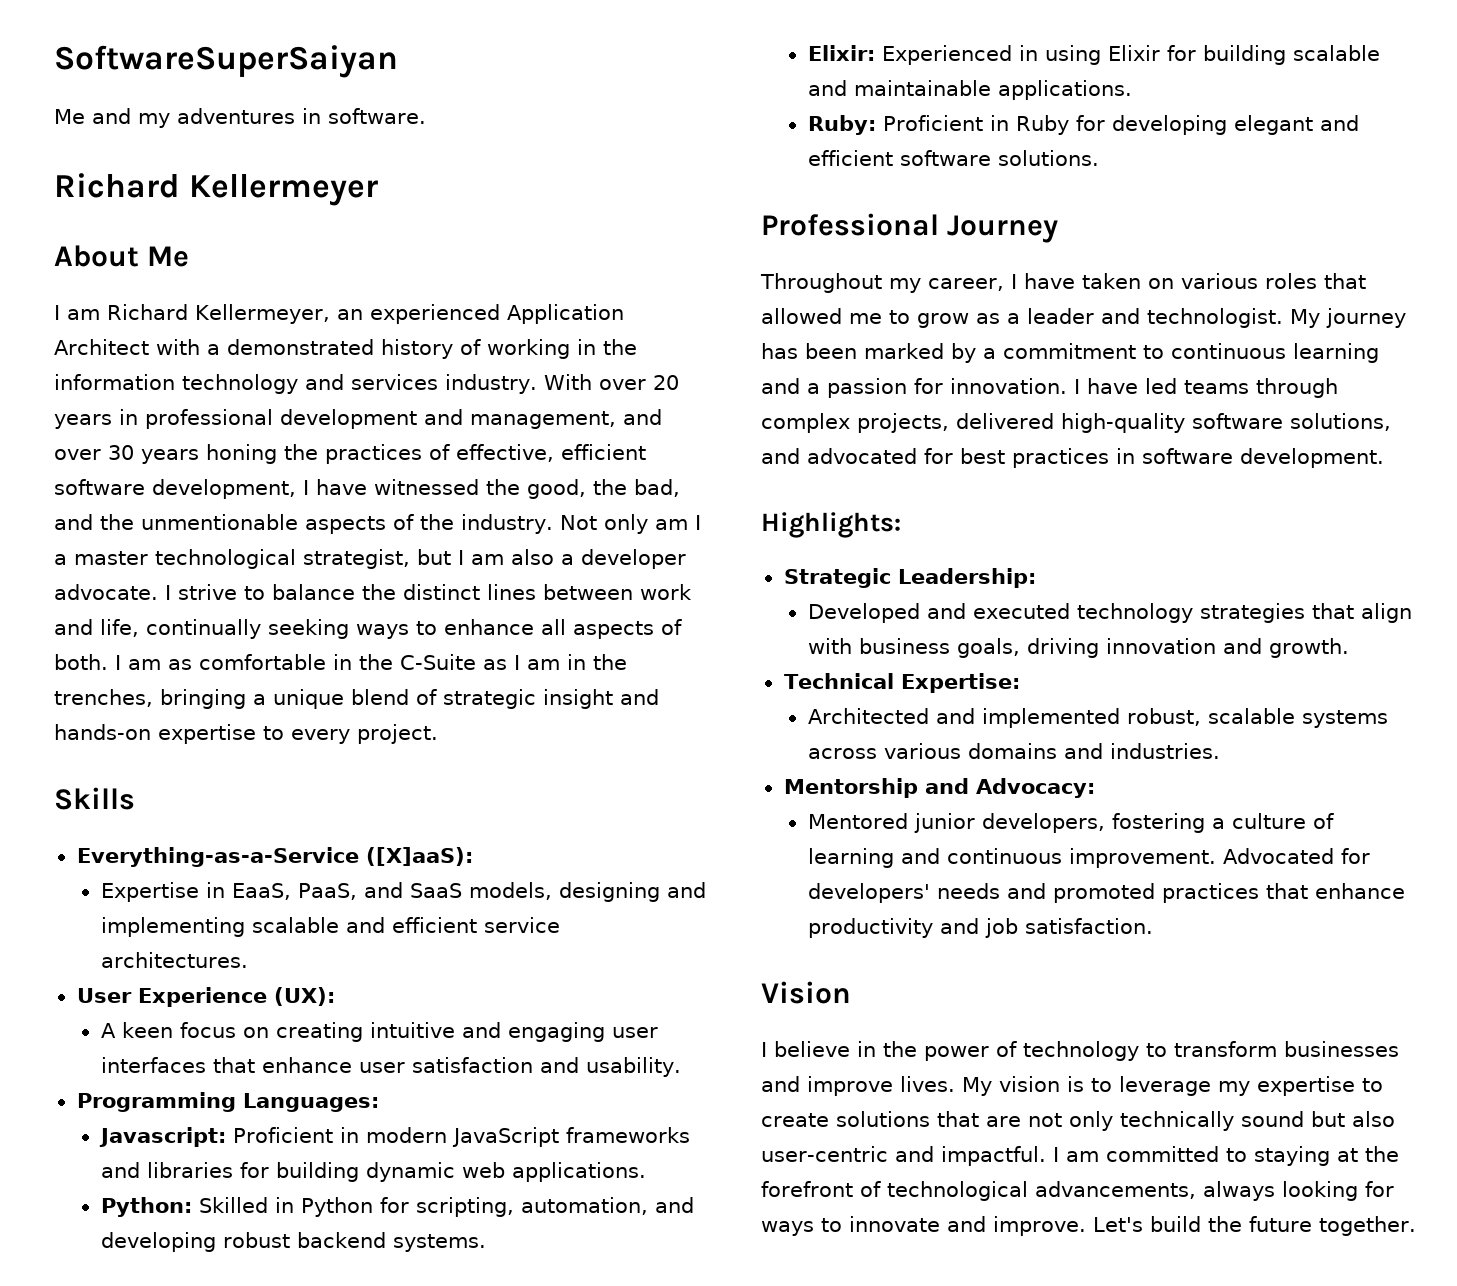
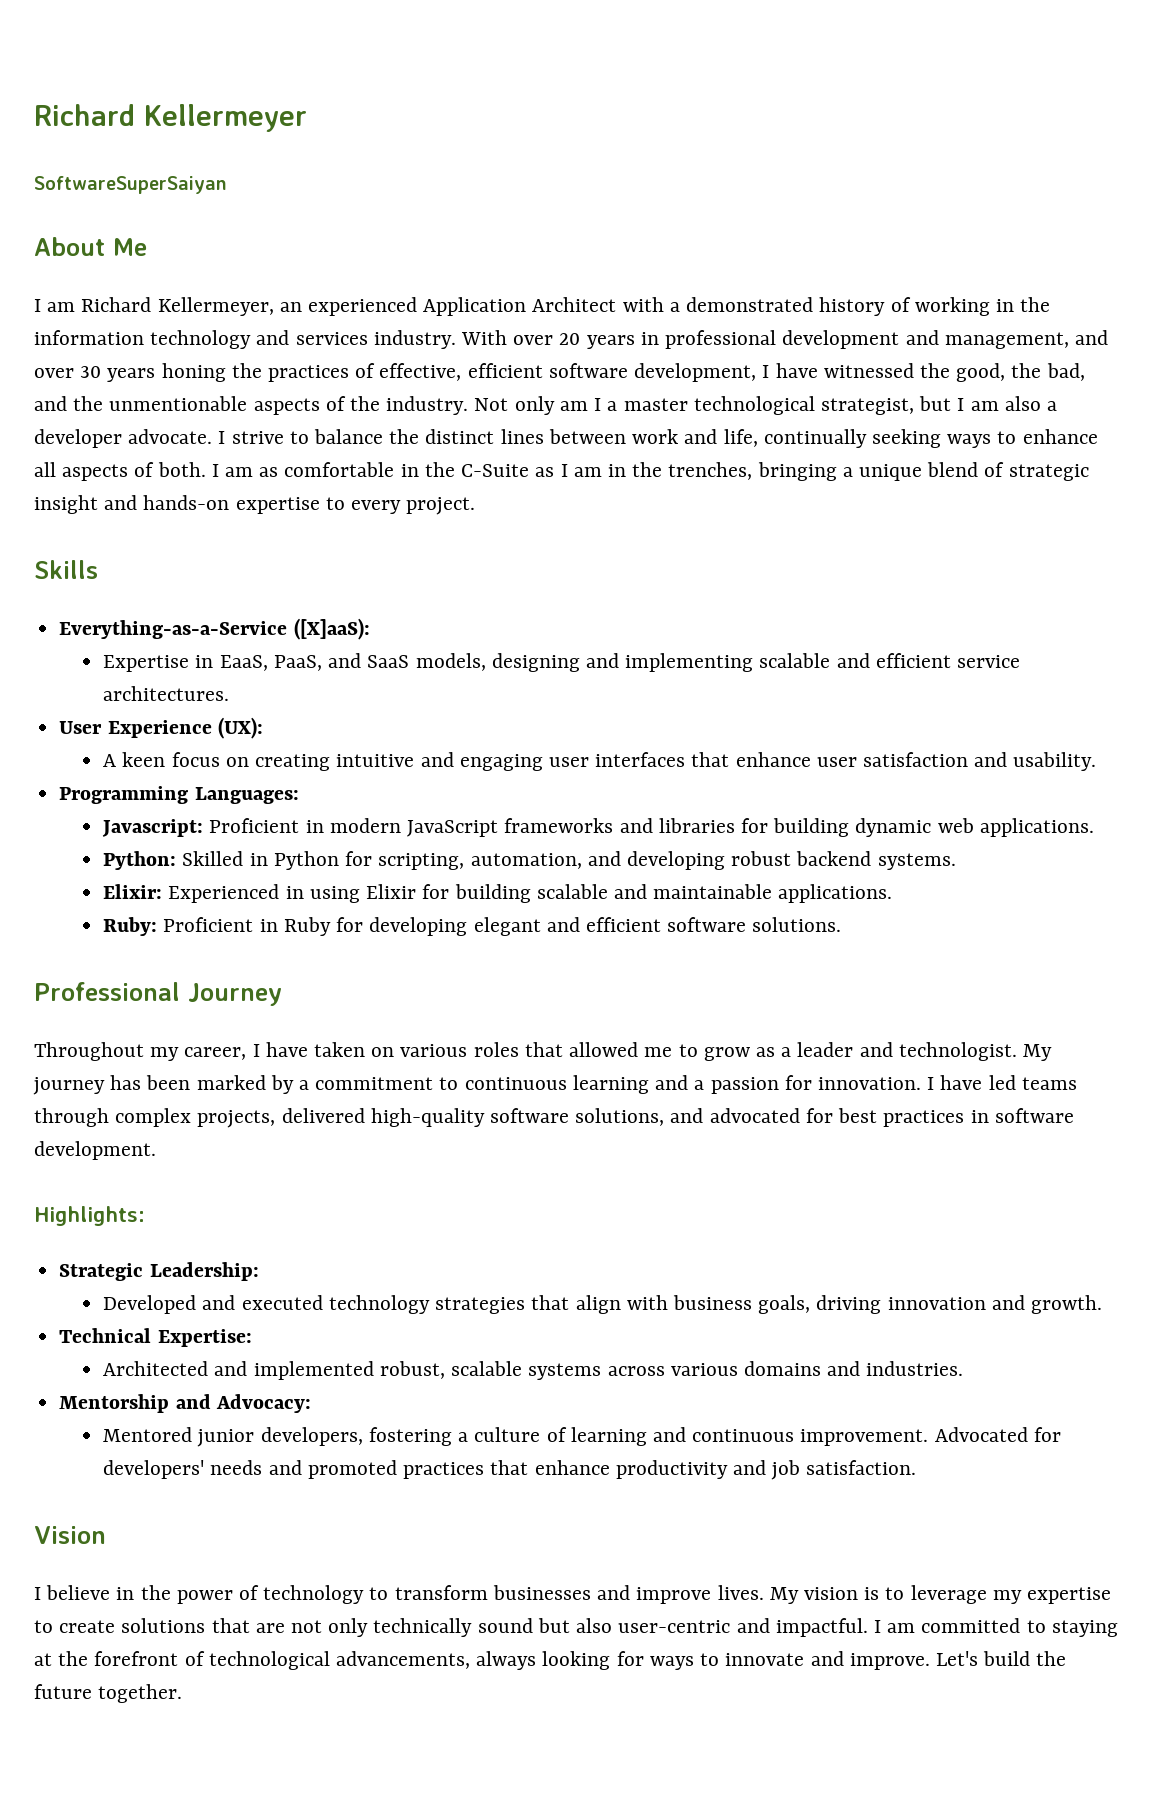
- SoftwareSuperSaiyan
- Me and my adventures in software.
+ SoftwareSuperSaiyan

